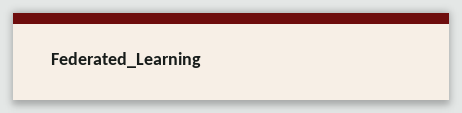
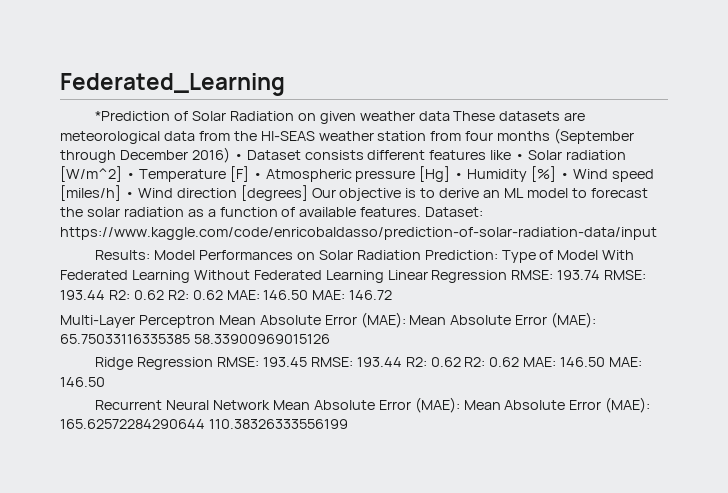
+ *Prediction of Solar Radiation on given weather data These datasets are meteorological data from the HI-SEAS weather station from four months (September through December 2016) • Dataset consists different features like • Solar radiation [W/m^2] • Temperature [F] • Atmospheric pressure [Hg] • Humidity [%] • Wind speed [miles/h] • Wind direction [degrees] Our objective is to derive an ML model to forecast the solar radiation as a function of available features. Dataset: https://www.kaggle.com/code/enricobaldasso/prediction-of-solar-radiation-data/input
+ Results: Model Performances on Solar Radiation Prediction: Type of Model With Federated Learning Without Federated Learning Linear Regression RMSE: 193.74 RMSE: 193.44 R2: 0.62 R2: 0.62 MAE: 146.50 MAE: 146.72
+ Multi-Layer Perceptron Mean Absolute Error (MAE): Mean Absolute Error (MAE): 65.75033116335385 58.33900969015126
+ Ridge Regression RMSE: 193.45 RMSE: 193.44 R2: 0.62 R2: 0.62 MAE: 146.50 MAE: 146.50
+ Recurrent Neural Network Mean Absolute Error (MAE): Mean Absolute Error (MAE): 165.62572284290644 110.38326333556199

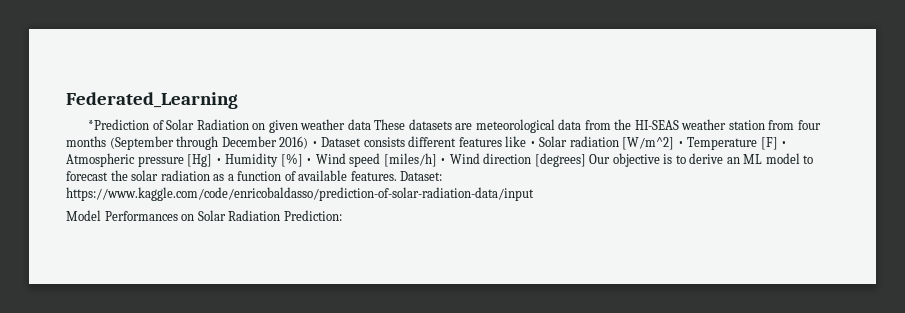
- Results: Model Performances on Solar Radiation Prediction: Type of Model With Federated Learning Without Federated Learning Linear Regression RMSE: 193.74 RMSE: 193.44 R2: 0.62 R2: 0.62 MAE: 146.50 MAE: 146.72
- Multi-Layer Perceptron Mean Absolute Error (MAE): Mean Absolute Error (MAE): 65.75033116335385 58.33900969015126
- Ridge Regression RMSE: 193.45 RMSE: 193.44 R2: 0.62 R2: 0.62 MAE: 146.50 MAE: 146.50
- Recurrent Neural Network Mean Absolute Error (MAE): Mean Absolute Error (MAE): 165.62572284290644 110.38326333556199
+ Model Performances on Solar Radiation Prediction:

